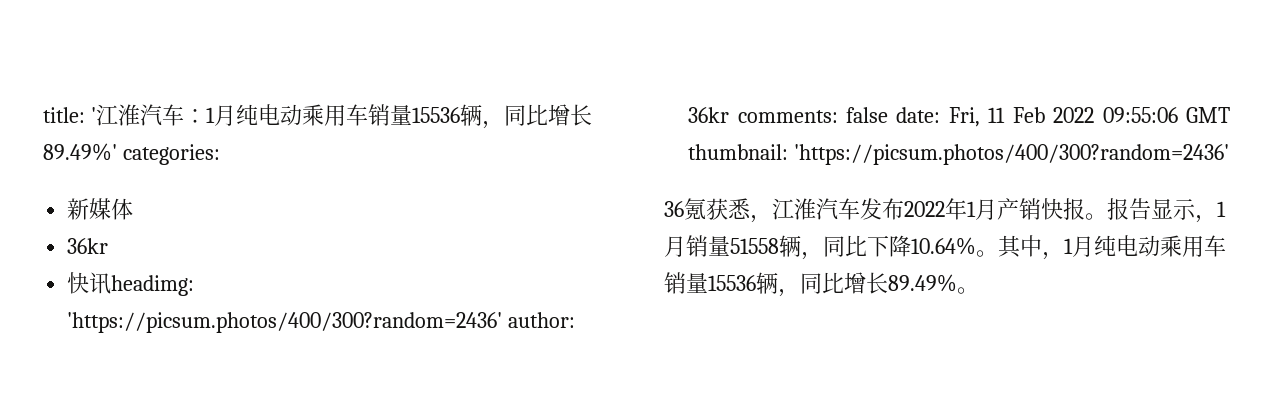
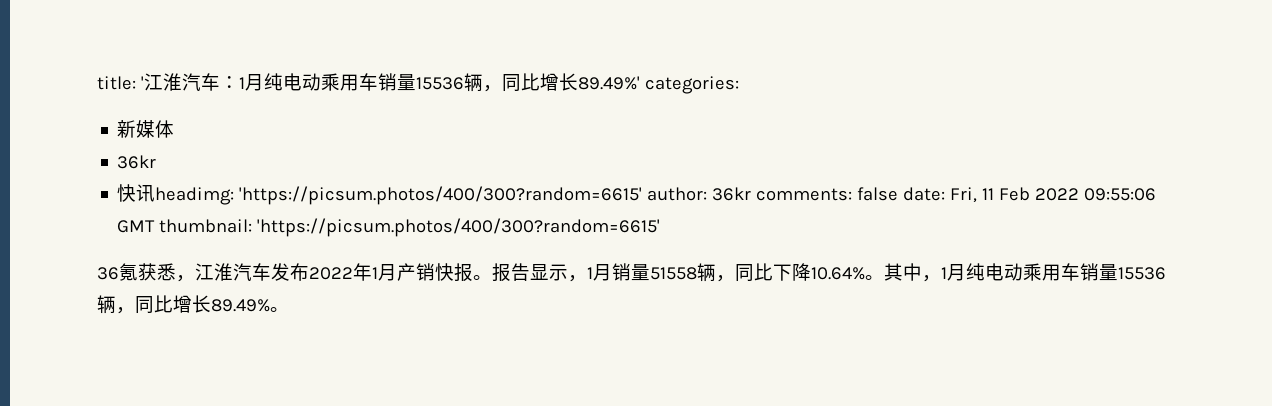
- 快讯headimg: 'https://picsum.photos/400/300?random=2436' author: 36kr comments: false date: Fri, 11 Feb 2022 09:55:06 GMT thumbnail: 'https://picsum.photos/400/300?random=2436'
+ 快讯headimg: 'https://picsum.photos/400/300?random=6615' author: 36kr comments: false date: Fri, 11 Feb 2022 09:55:06 GMT thumbnail: 'https://picsum.photos/400/300?random=6615'

